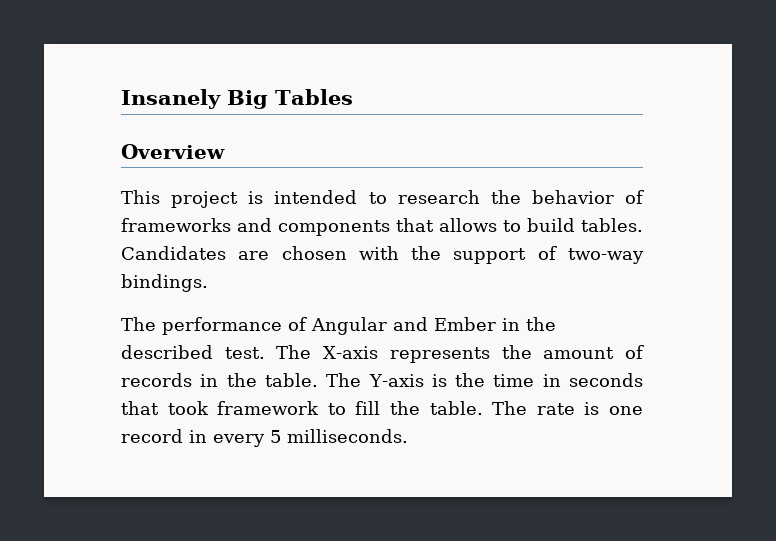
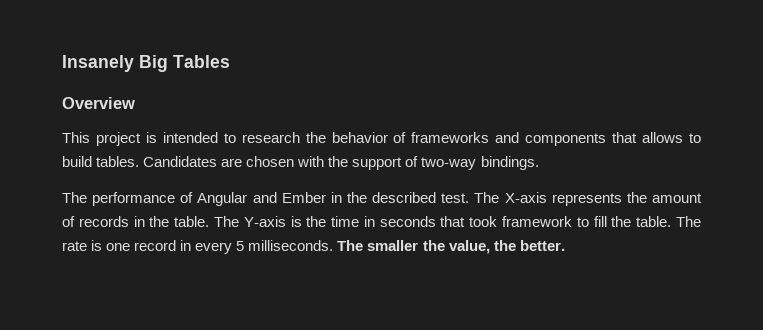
+ The smaller the value, the better.

